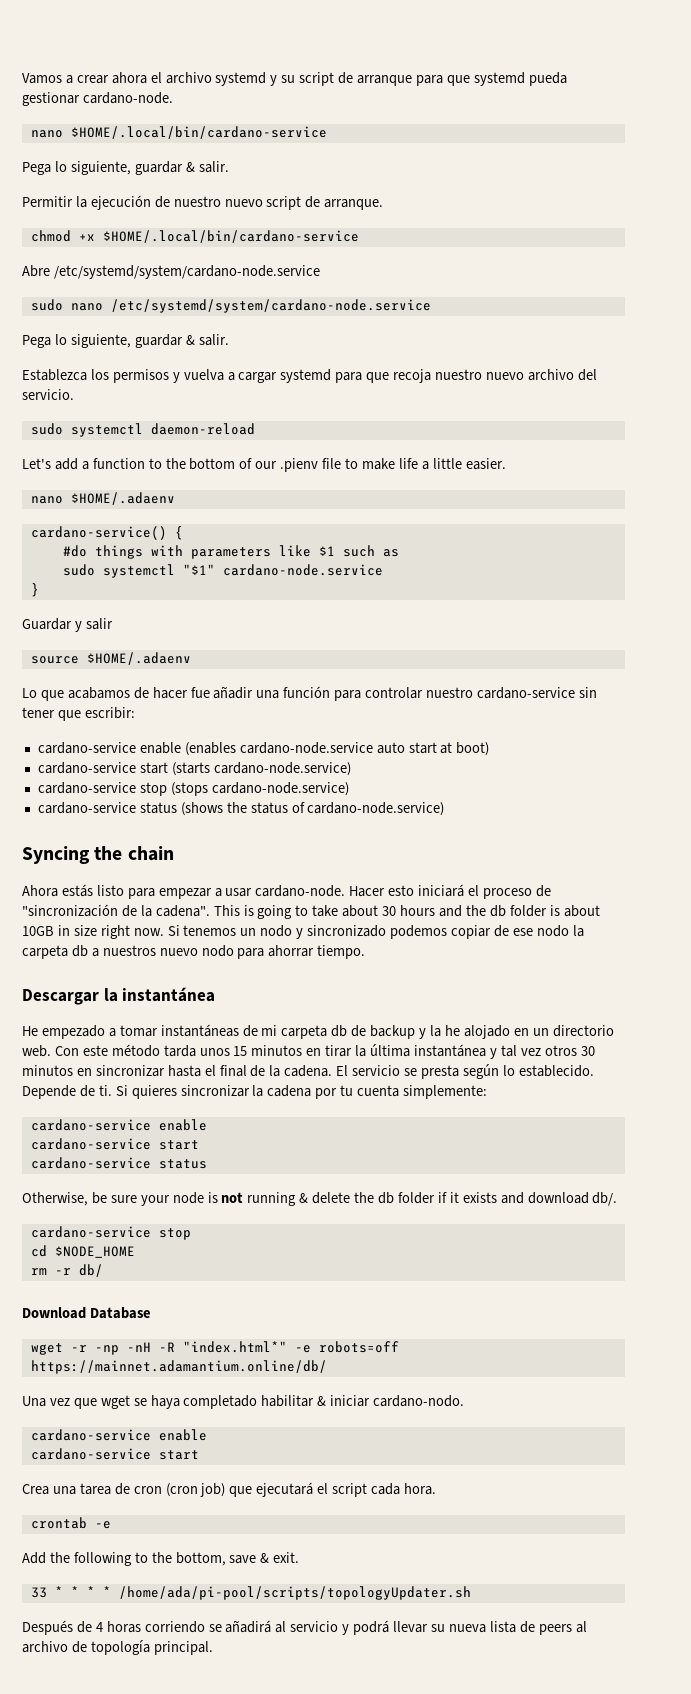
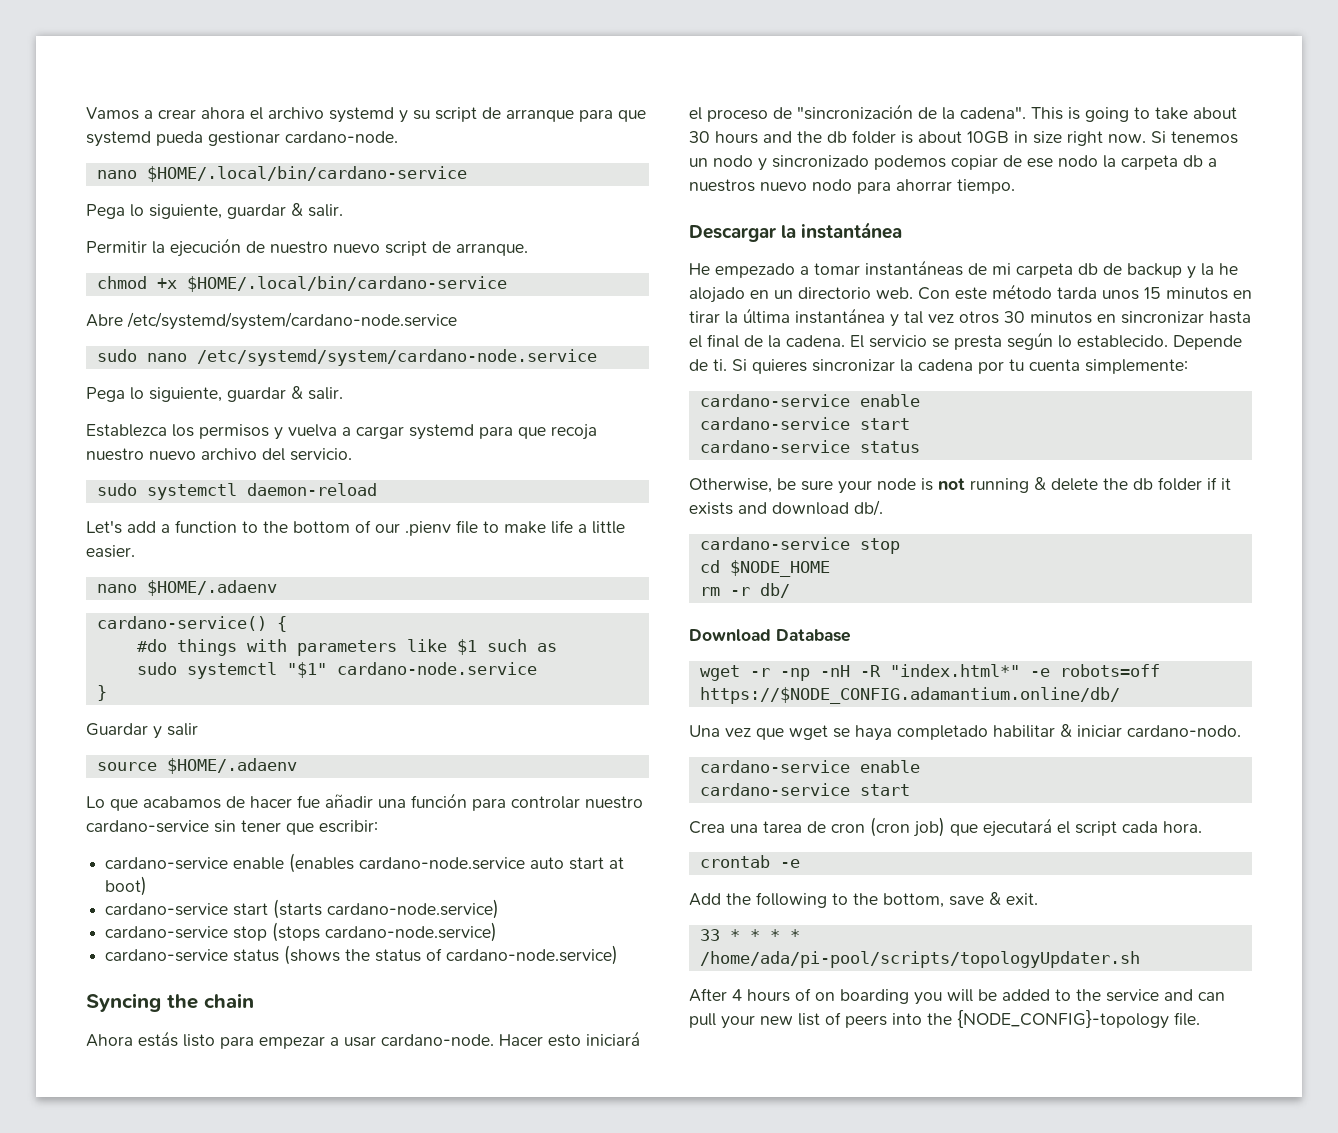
- wget -r -np -nH -R "index.html*" -e robots=off https://mainnet.adamantium.online/db/
+ wget -r -np -nH -R "index.html*" -e robots=off https://$NODE_CONFIG.adamantium.online/db/
- Después de 4 horas corriendo se añadirá al servicio y podrá llevar su nueva lista de peers al archivo de topología principal.
+ After 4 hours of on boarding you will be added to the service and can pull your new list of peers into the {NODE_CONFIG}-topology file.

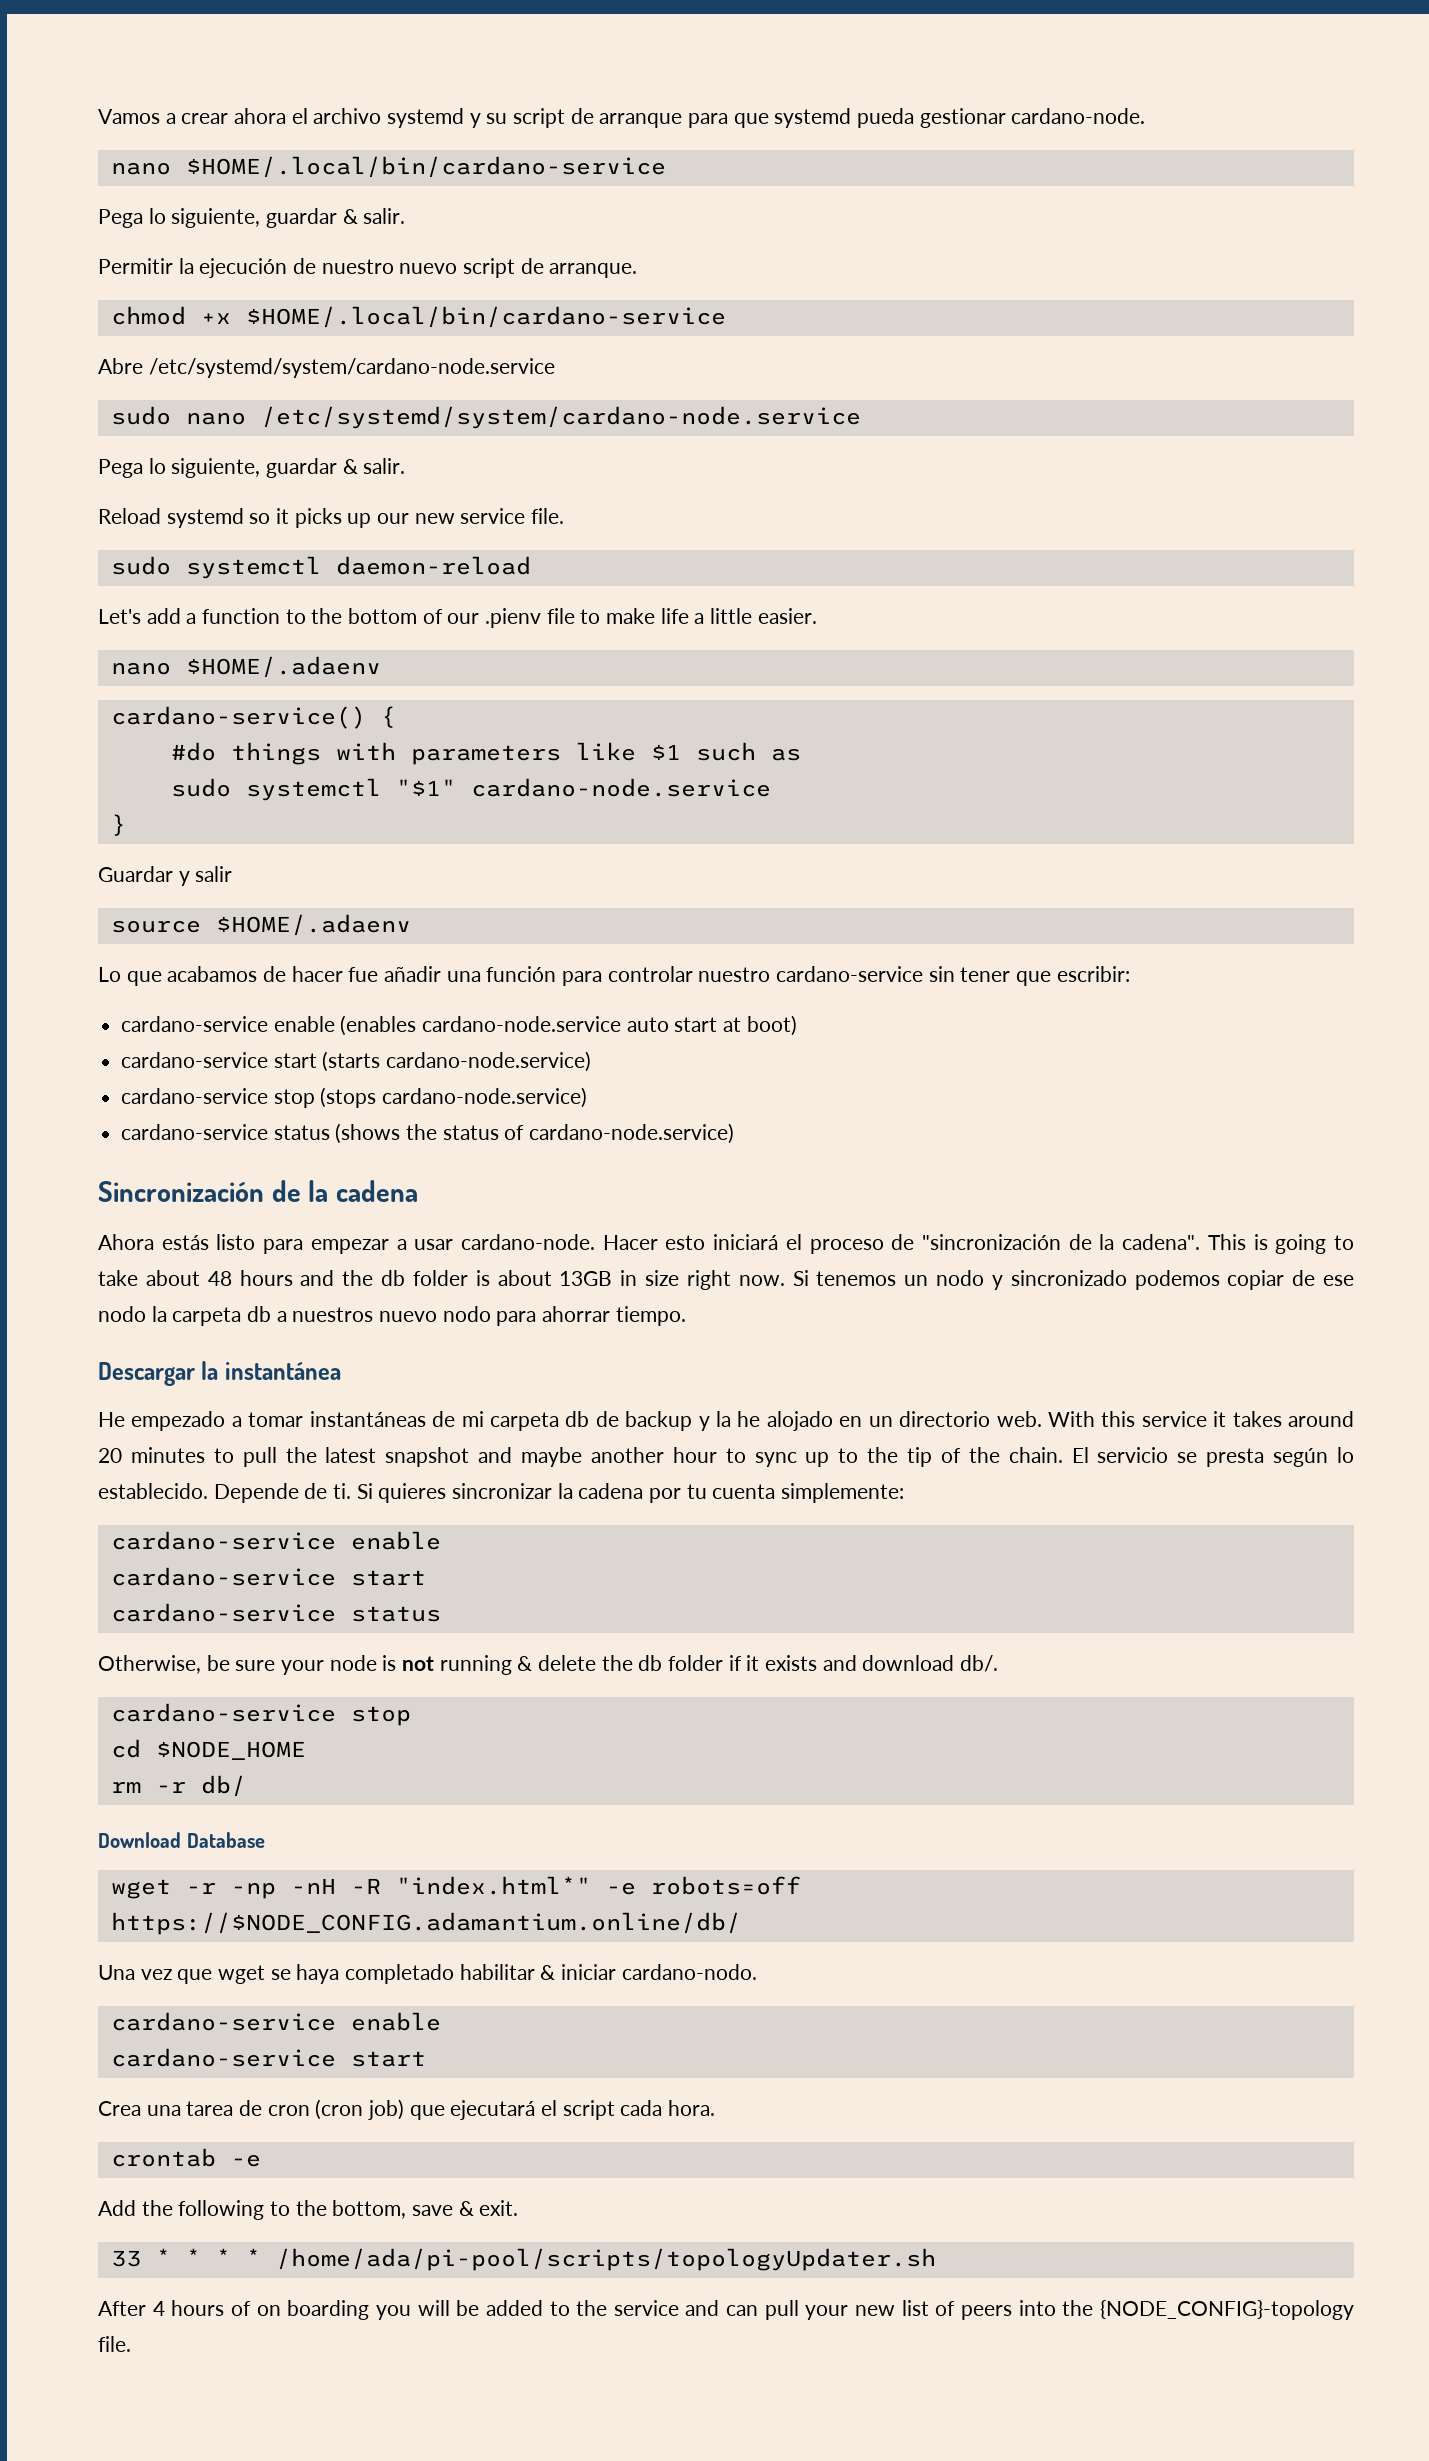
- Establezca los permisos y vuelva a cargar systemd para que recoja nuestro nuevo archivo del servicio.
+ Reload systemd so it picks up our new service file.
- Syncing the chain
+ Sincronización de la cadena
- This is going to take about 30 hours and the db folder is about 10GB in size right now.
+ This is going to take about 48 hours and the db folder is about 13GB in size right now.
- Con este método tarda unos 15 minutos en tirar la última instantánea y tal vez otros 30 minutos en sincronizar hasta el final de la cadena.
+ With this service it takes around 20 minutes to pull the latest snapshot and maybe another hour to sync up to the tip of the chain.

